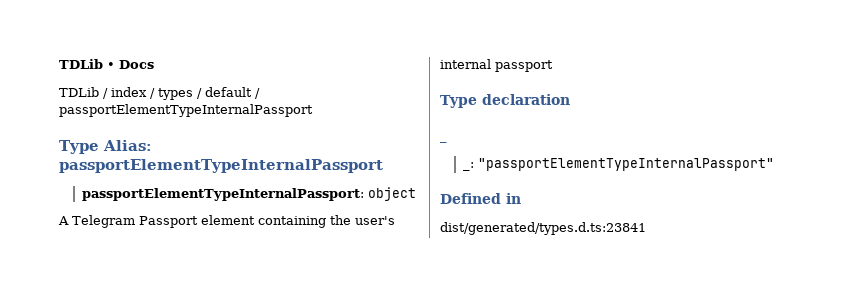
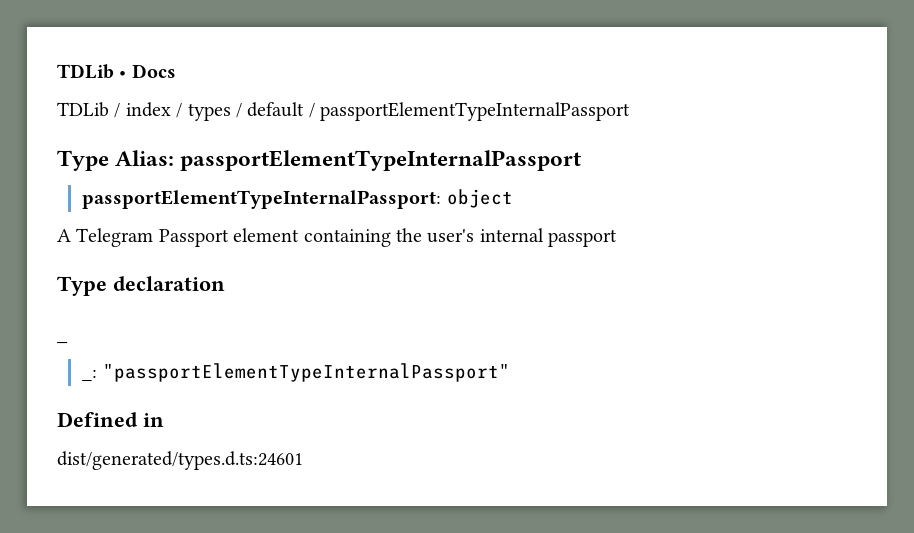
- dist/generated/types.d.ts:23841
+ dist/generated/types.d.ts:24601

